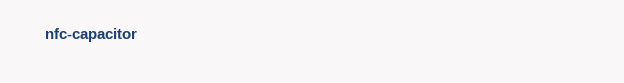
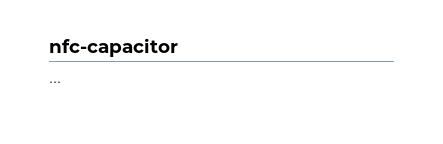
+ ...

